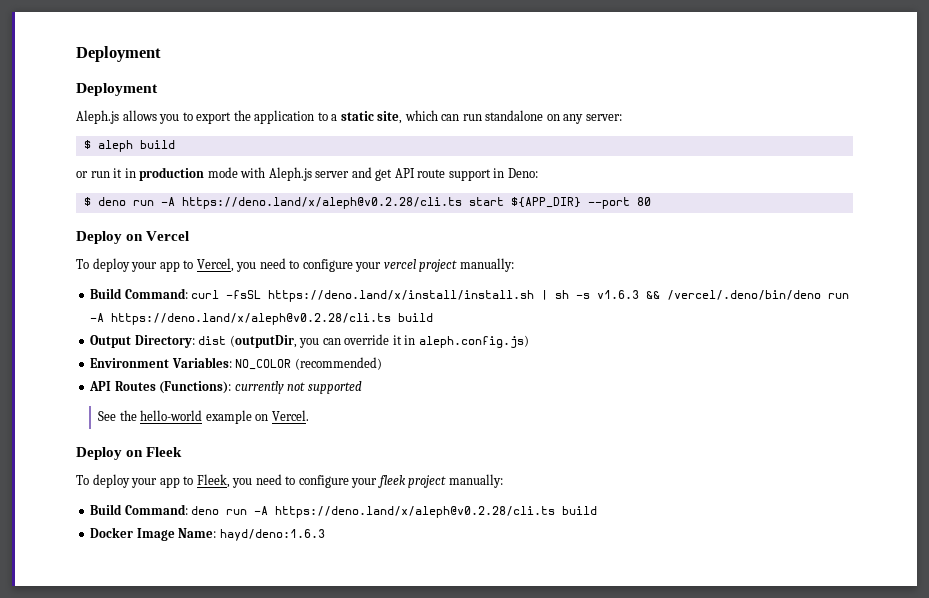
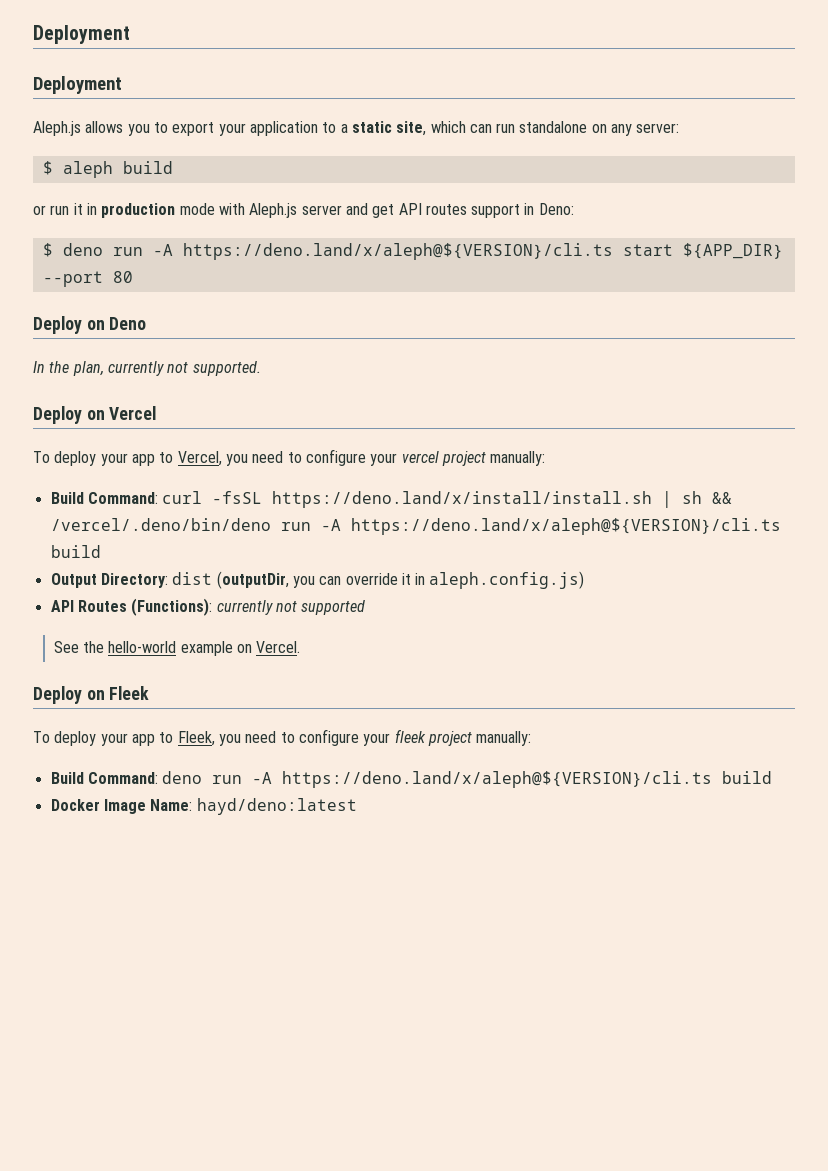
- Aleph.js allows you to export the application to a static site, which can run standalone on any server:
+ Aleph.js allows you to export your application to a static site, which can run standalone on any server:
- or run it in production mode with Aleph.js server and get API route support in Deno:
+ or run it in production mode with Aleph.js server and get API routes support in Deno:
- $ deno run -A https://deno.land/x/aleph@v0.2.28/cli.ts start ${APP_DIR} --port 80
+ $ deno run -A https://deno.land/x/aleph@${VERSION}/cli.ts start ${APP_DIR} --port 80
+ Deploy on Deno
+ In the plan, currently not supported.
- Build Command: curl -fsSL https://deno.land/x/install/install.sh | sh -s v1.6.3 && /vercel/.deno/bin/deno run -A https://deno.land/x/aleph@v0.2.28/cli.ts build
+ Build Command: curl -fsSL https://deno.land/x/install/install.sh | sh && /vercel/.deno/bin/deno run -A https://deno.land/x/aleph@${VERSION}/cli.ts build
- Environment Variables: NO_COLOR (recommended)
- Build Command: deno run -A https://deno.land/x/aleph@v0.2.28/cli.ts build
+ Build Command: deno run -A https://deno.land/x/aleph@${VERSION}/cli.ts build
- Docker Image Name: hayd/deno:1.6.3
+ Docker Image Name: hayd/deno:latest

